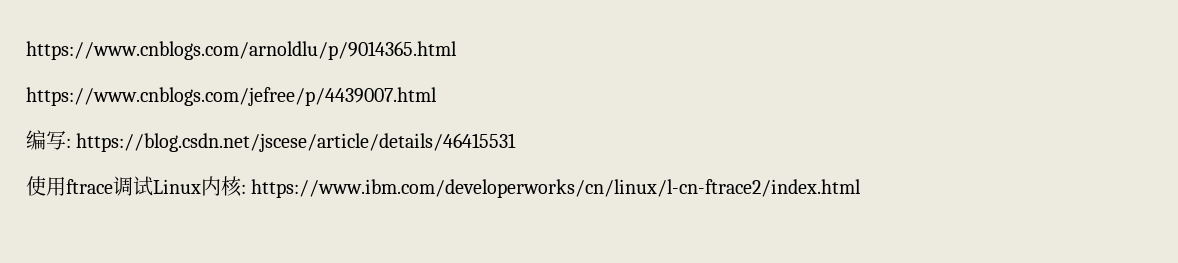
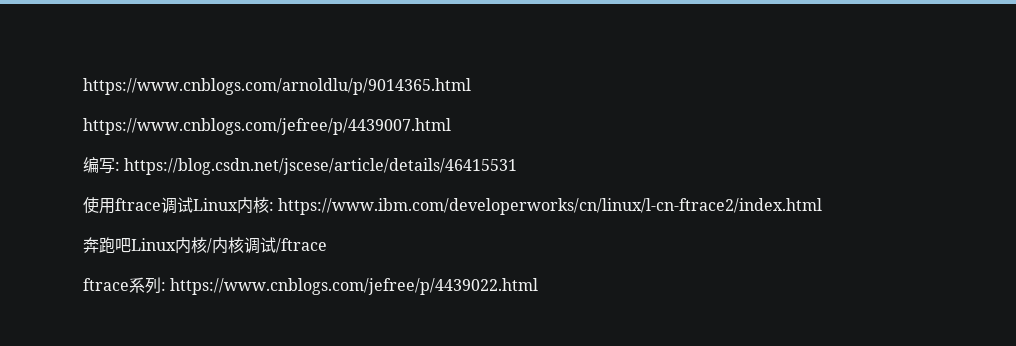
+ 奔跑吧Linux内核/内核调试/ftrace
+ ftrace系列: https://www.cnblogs.com/jefree/p/4439022.html

